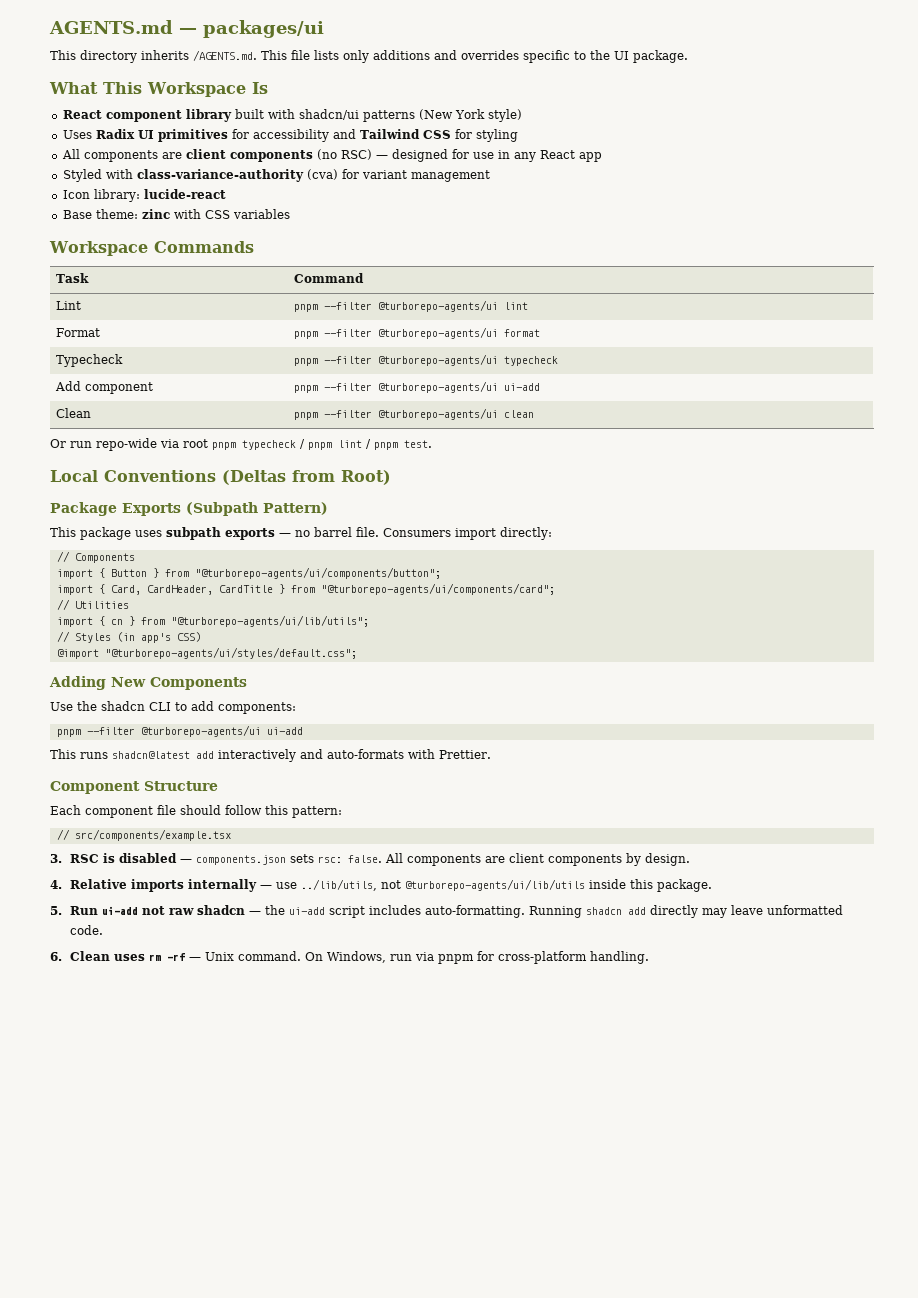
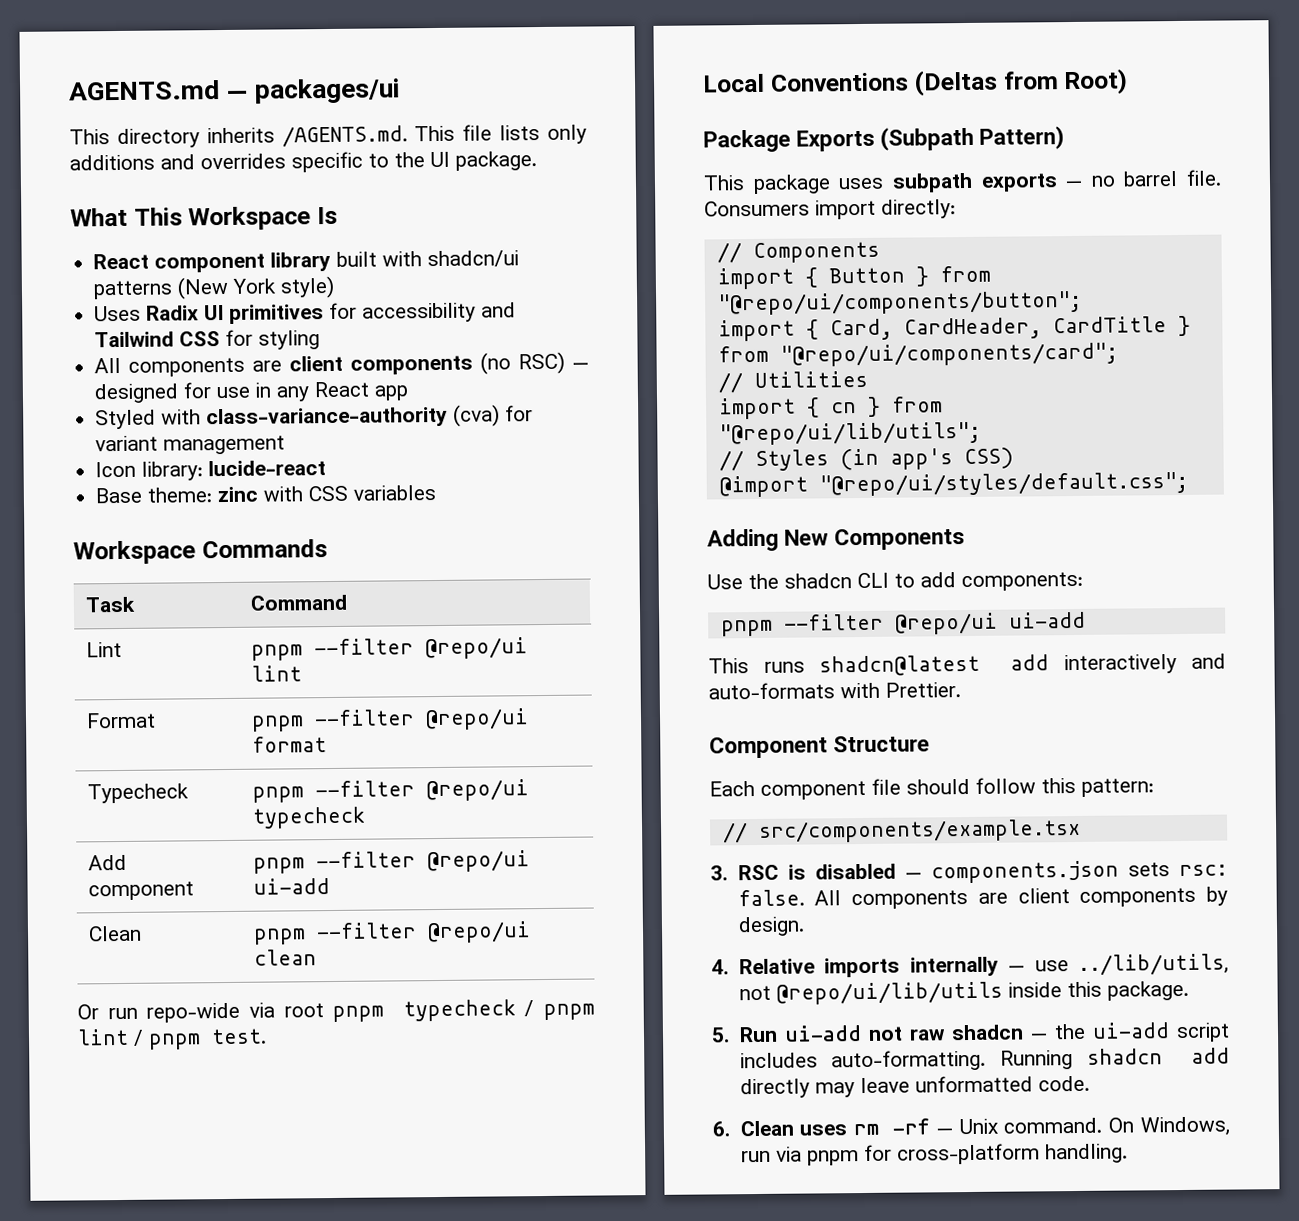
- Lint | pnpm --filter @turborepo-agents/ui lint
+ Lint | pnpm --filter @repo/ui lint
- Format | pnpm --filter @turborepo-agents/ui format
+ Format | pnpm --filter @repo/ui format
- Typecheck | pnpm --filter @turborepo-agents/ui typecheck
+ Typecheck | pnpm --filter @repo/ui typecheck
- Add component | pnpm --filter @turborepo-agents/ui ui-add
+ Add component | pnpm --filter @repo/ui ui-add
- Clean | pnpm --filter @turborepo-agents/ui clean
+ Clean | pnpm --filter @repo/ui clean
- import { Button } from "@turborepo-agents/ui/components/button";
+ import { Button } from "@repo/ui/components/button";
- import { Card, CardHeader, CardTitle } from "@turborepo-agents/ui/components/card";
+ import { Card, CardHeader, CardTitle } from "@repo/ui/components/card";
- import { cn } from "@turborepo-agents/ui/lib/utils";
+ import { cn } from "@repo/ui/lib/utils";
- @import "@turborepo-agents/ui/styles/default.css";
+ @import "@repo/ui/styles/default.css";
  Use the shadcn CLI to add components:
- pnpm --filter @turborepo-agents/ui ui-add
+ pnpm --filter @repo/ui ui-add
- 4. Relative imports internally — use ../lib/utils, not @turborepo-agents/ui/lib/utils inside this package.
+ 4. Relative imports internally — use ../lib/utils, not @repo/ui/lib/utils inside this package.

